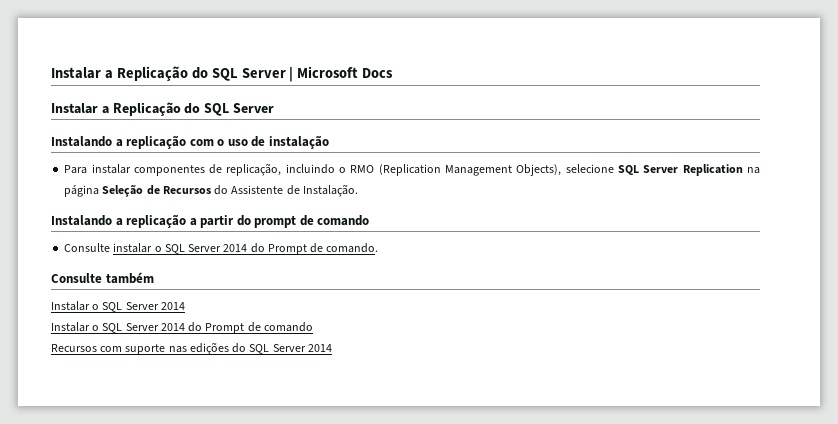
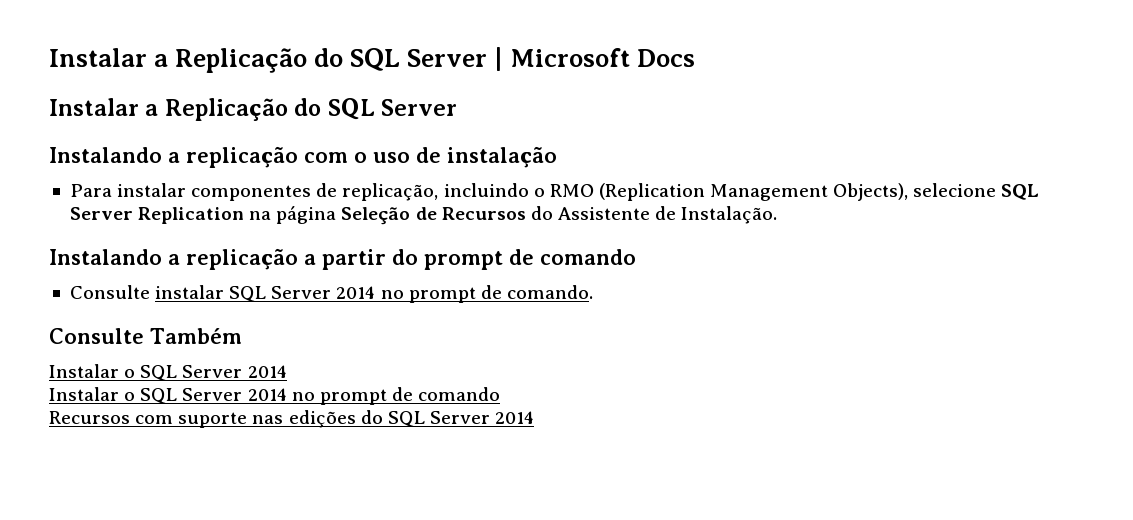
- Consulte instalar o SQL Server 2014 do Prompt de comando.
+ Consulte instalar SQL Server 2014 no prompt de comando.
- Consulte também
+ Consulte Também
- Instalar o SQL Server 2014 do Prompt de comando
+ Instalar o SQL Server 2014 no prompt de comando

